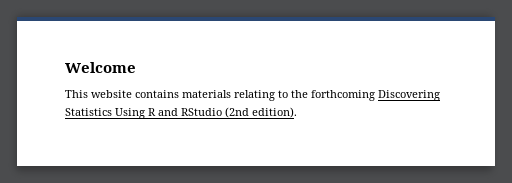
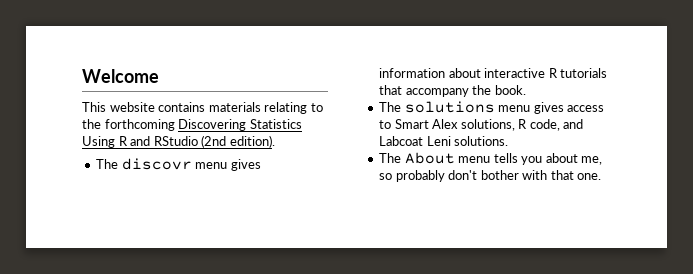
+ The discovr menu gives information about interactive R tutorials that accompany the book.
+ The solutions menu gives access to Smart Alex solutions, R code, and Labcoat Leni solutions.
+ The About menu tells you about me, so probably don't bother with that one.

